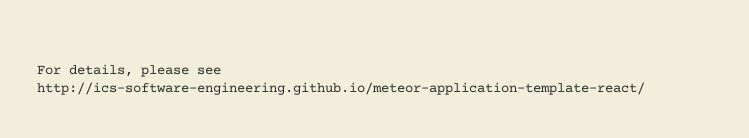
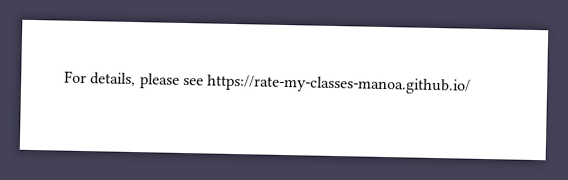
- For details, please see http://ics-software-engineering.github.io/meteor-application-template-react/
+ For details, please see https://rate-my-classes-manoa.github.io/

